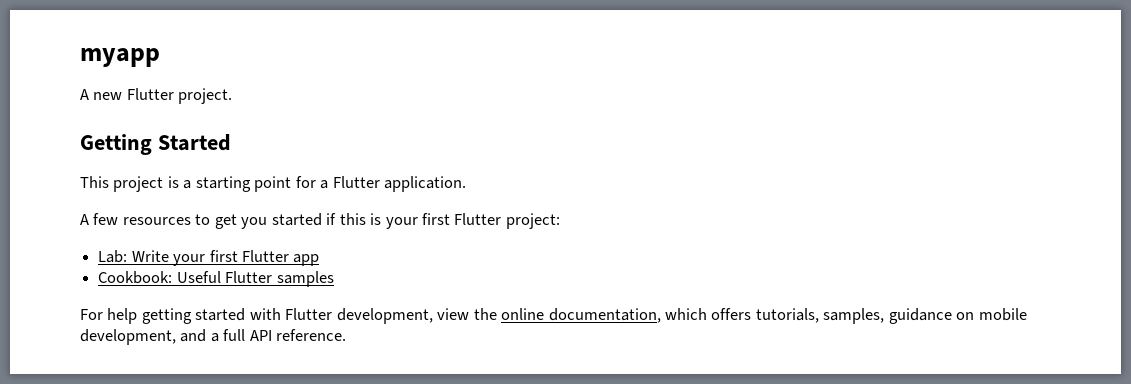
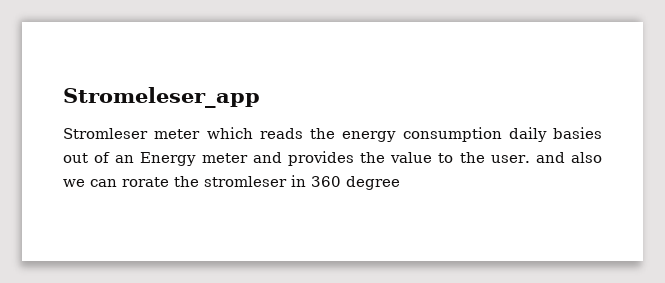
- myapp
- A new Flutter project.
- Getting Started
- This project is a starting point for a Flutter application.
- A few resources to get you started if this is your first Flutter project:
- Lab: Write your first Flutter app
- Cookbook: Useful Flutter samples
- For help getting started with Flutter development, view the online documentation, which offers tutorials, samples, guidance on mobile development, and a full API reference.
+ Stromeleser_app
+ Stromleser meter which reads the energy consumption daily basies out of an Energy meter and provides the value to the user. and also we can rorate the stromleser in 360 degree

